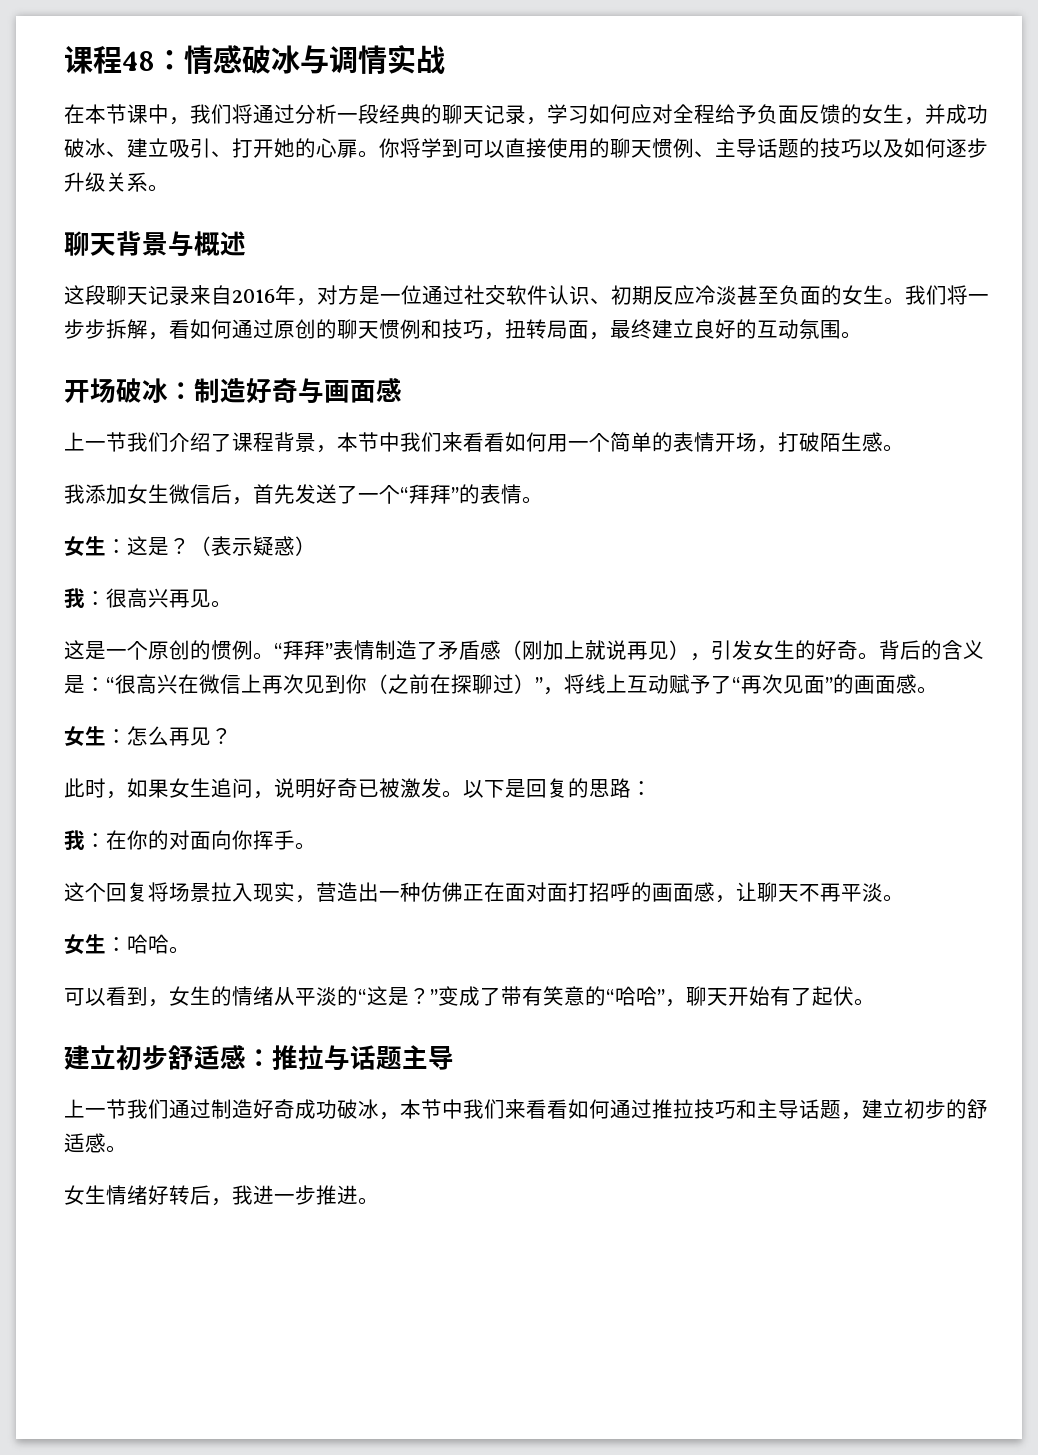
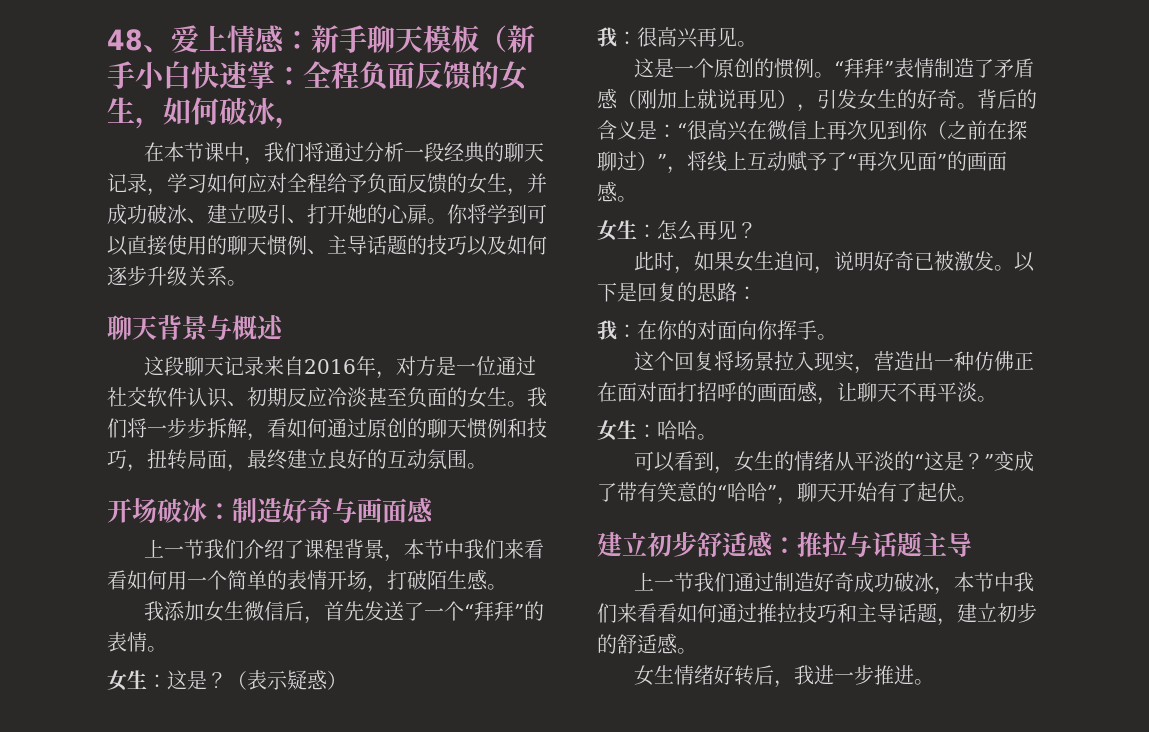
- 课程48：情感破冰与调情实战
+ 48、爱上情感：新手聊天模板（新手小白快速掌：全程负面反馈的女生，如何破冰，

